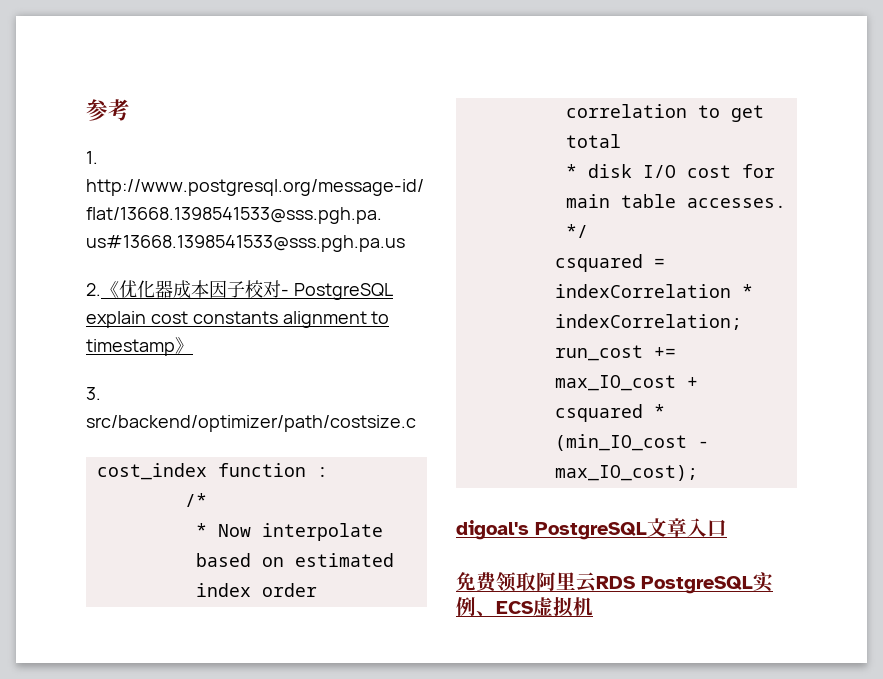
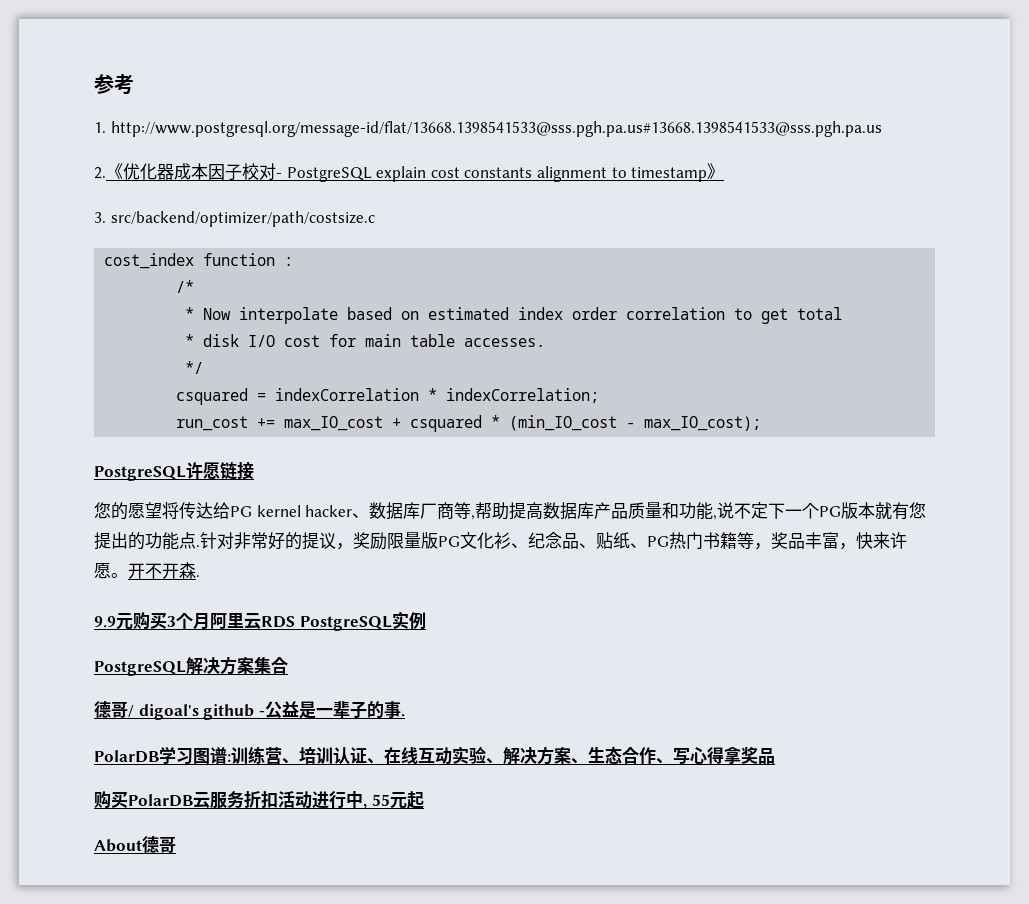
- digoal's PostgreSQL文章入口
- 免费领取阿里云RDS PostgreSQL实例、ECS虚拟机
+ PostgreSQL许愿链接
+ 您的愿望将传达给PG kernel hacker、数据库厂商等,帮助提高数据库产品质量和功能,说不定下一个PG版本就有您提出的功能点.针对非常好的提议，奖励限量版PG文化衫、纪念品、贴纸、PG热门书籍等，奖品丰富，快来许愿。开不开森.
+ 9.9元购买3个月阿里云RDS PostgreSQL实例
+ PostgreSQL解决方案集合
+ 德哥/ digoal's github -公益是一辈子的事.
+ PolarDB学习图谱:训练营、培训认证、在线互动实验、解决方案、生态合作、写心得拿奖品
+ 购买PolarDB云服务折扣活动进行中, 55元起
+ About德哥

